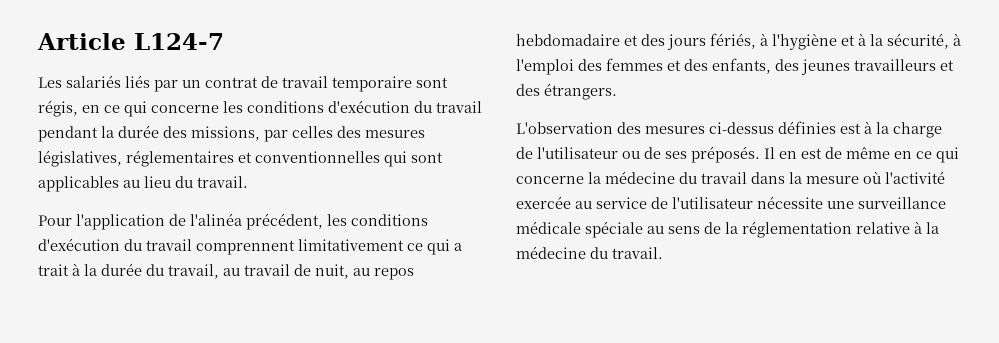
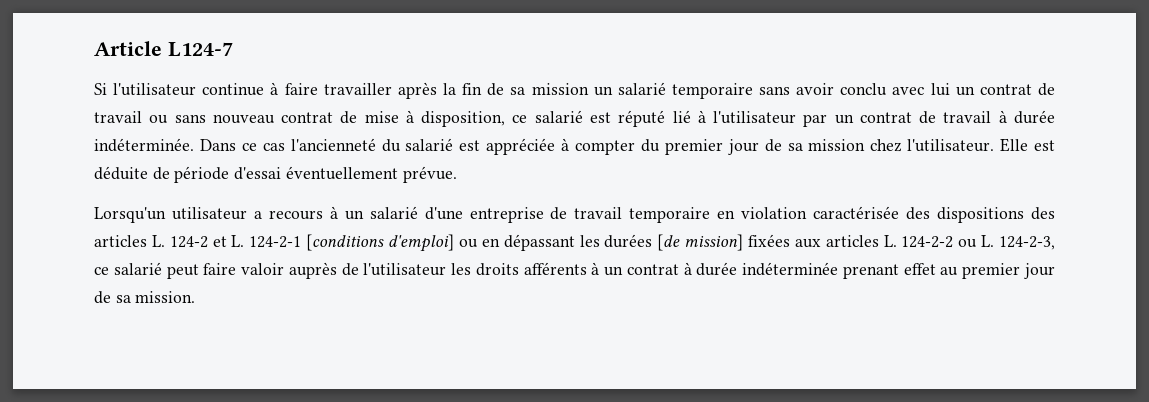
- Les salariés liés par un contrat de travail temporaire sont régis, en ce qui concerne les conditions d'exécution du travail pendant la durée des missions, par celles des mesures législatives, réglementaires et conventionnelles qui sont applicables au lieu du travail.
- Pour l'application de l'alinéa précédent, les conditions d'exécution du travail comprennent limitativement ce qui a trait à la durée du travail, au travail de nuit, au repos hebdomadaire et des jours fériés, à l'hygiène et à la sécurité, à l'emploi des femmes et des enfants, des jeunes travailleurs et des étrangers.
- L'observation des mesures ci-dessus définies est à la charge de l'utilisateur ou de ses préposés. Il en est de même en ce qui concerne la médecine du travail dans la mesure où l'activité exercée au service de l'utilisateur nécessite une surveillance médicale spéciale au sens de la réglementation relative à la médecine du travail.
+ Si l'utilisateur continue à faire travailler après la fin de sa mission un salarié temporaire sans avoir conclu avec lui un contrat de travail ou sans nouveau contrat de mise à disposition, ce salarié est réputé lié à l'utilisateur par un contrat de travail à durée indéterminée. Dans ce cas l'ancienneté du salarié est appréciée à compter du premier jour de sa mission chez l'utilisateur. Elle est déduite de période d'essai éventuellement prévue.
+ Lorsqu'un utilisateur a recours à un salarié d'une entreprise de travail temporaire en violation caractérisée des dispositions des articles L. 124-2 et L. 124-2-1 [conditions d'emploi] ou en dépassant les durées [de mission] fixées aux articles L. 124-2-2 ou L. 124-2-3, ce salarié peut faire valoir auprès de l'utilisateur les droits afférents à un contrat à durée indéterminée prenant effet au premier jour de sa mission.

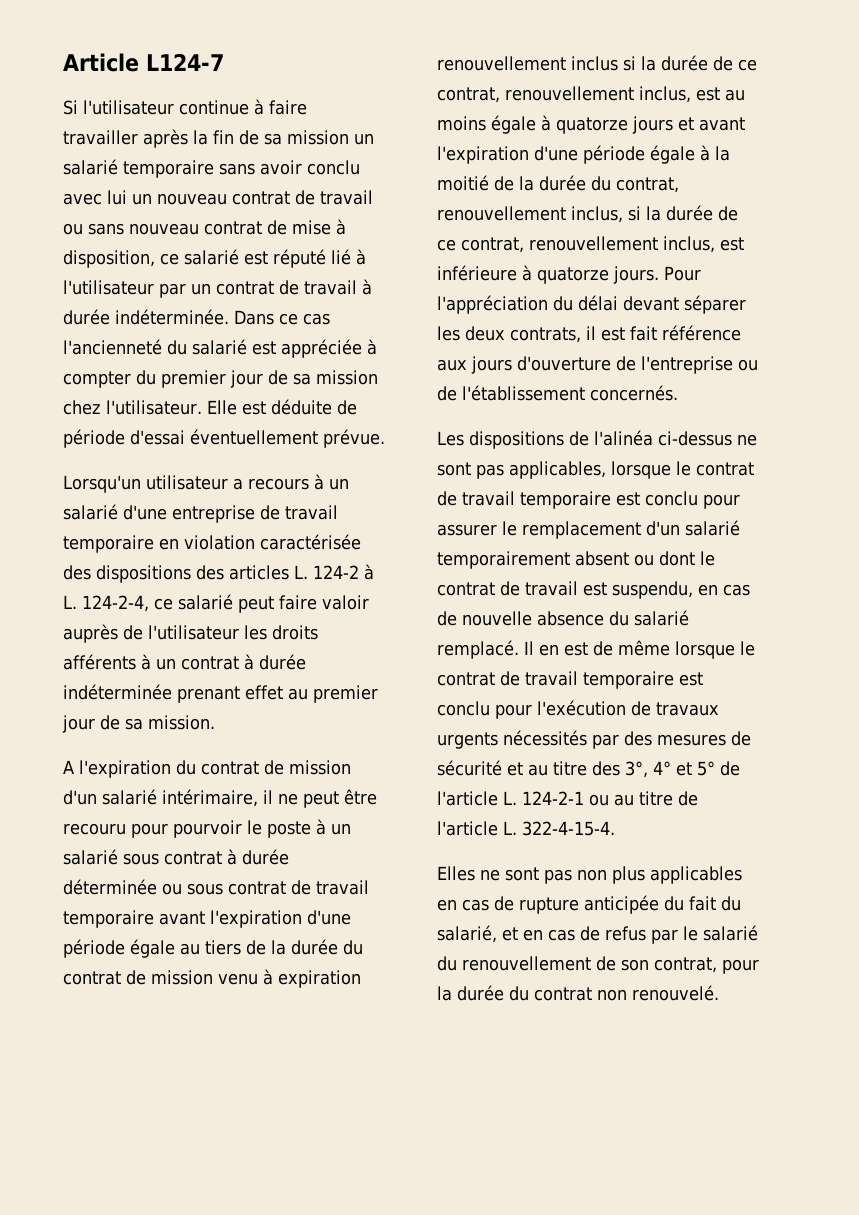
- Si l'utilisateur continue à faire travailler après la fin de sa mission un salarié temporaire sans avoir conclu avec lui un contrat de travail ou sans nouveau contrat de mise à disposition, ce salarié est réputé lié à l'utilisateur par un contrat de travail à durée indéterminée.
+ Si l'utilisateur continue à faire travailler après la fin de sa mission un salarié temporaire sans avoir conclu avec lui un nouveau contrat de travail ou sans nouveau contrat de mise à disposition, ce salarié est réputé lié à l'utilisateur par un contrat de travail à durée indéterminée.
- Lorsqu'un utilisateur a recours à un salarié d'une entreprise de travail temporaire en violation caractérisée des dispositions des articles L. 124-2 et L. 124-2-1 [conditions d'emploi] ou en dépassant les durées [de mission] fixées aux articles L. 124-2-2 ou L. 124-2-3, ce salarié peut faire valoir auprès de l'utilisateur les droits afférents à un contrat à durée indéterminée prenant effet au premier jour de sa mission.
+ Lorsqu'un utilisateur a recours à un salarié d'une entreprise de travail temporaire en violation caractérisée des dispositions des articles L. 124-2 à L. 124-2-4, ce salarié peut faire valoir auprès de l'utilisateur les droits afférents à un contrat à durée indéterminée prenant effet au premier jour de sa mission.
+ A l'expiration du contrat de mission d'un salarié intérimaire, il ne peut être recouru pour pourvoir le poste à un salarié sous contrat à durée déterminée ou sous contrat de travail temporaire avant l'expiration d'une période égale au tiers de la durée du contrat de mission venu à expiration renouvellement inclus si la durée de ce contrat, renouvellement inclus, est au moins égale à quatorze jours et avant l'expiration d'une période égale à la moitié de la durée du contrat, renouvellement inclus, si la durée de ce contrat, renouvellement inclus, est inférieure à quatorze jours. Pour l'appréciation du délai devant séparer les deux contrats, il est fait référence aux jours d'ouverture de l'entreprise ou de l'établissement concernés.
+ Les dispositions de l'alinéa ci-dessus ne sont pas applicables, lorsque le contrat de travail temporaire est conclu pour assurer le remplacement d'un salarié temporairement absent ou dont le contrat de travail est suspendu, en cas de nouvelle absence du salarié remplacé. Il en est de même lorsque le contrat de travail temporaire est conclu pour l'exécution de travaux urgents nécessités par des mesures de sécurité et au titre des 3°, 4° et 5° de l'article L. 124-2-1 ou au titre de l'article L. 322-4-15-4.
+ Elles ne sont pas non plus applicables en cas de rupture anticipée du fait du salarié, et en cas de refus par le salarié du renouvellement de son contrat, pour la durée du contrat non renouvelé.

